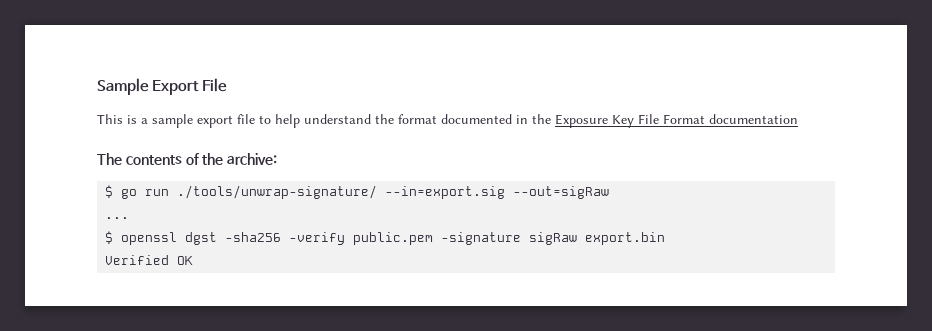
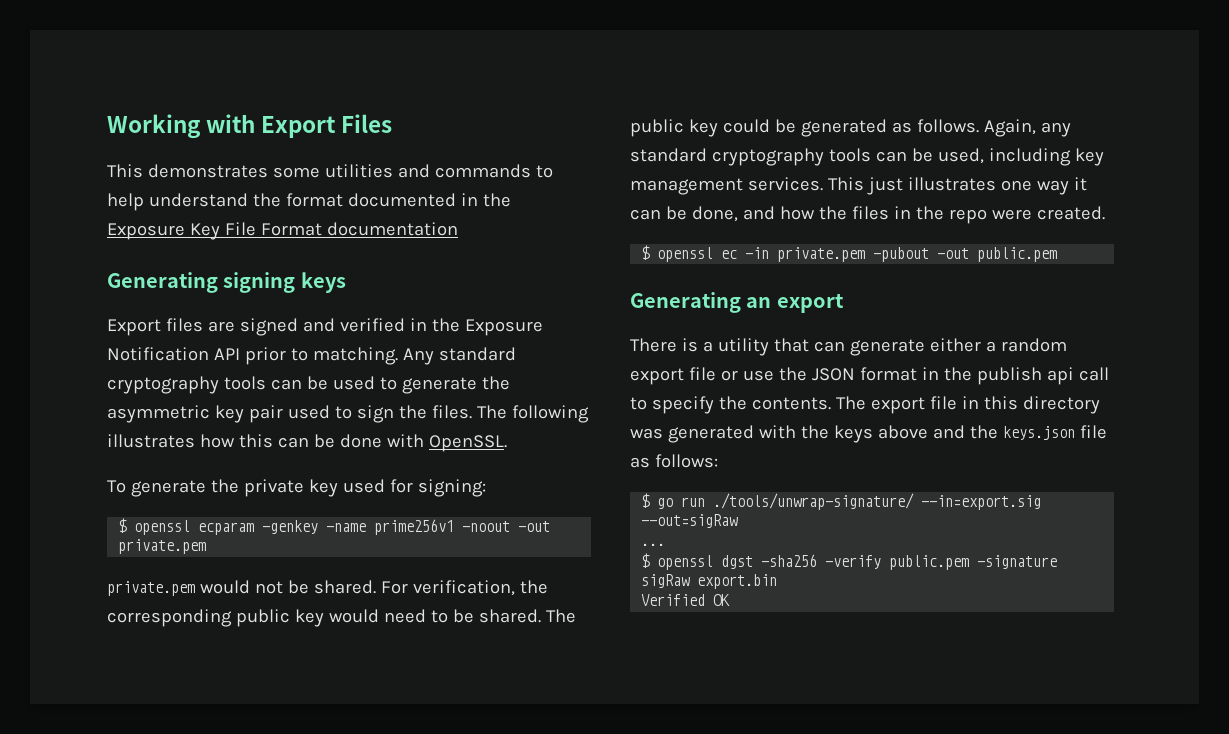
- Sample Export File
- This is a sample export file to help understand the format documented in the Exposure Key File Format documentation
+ Working with Export Files
+ This demonstrates some utilities and commands to help understand the format documented in the Exposure Key File Format documentation
- The contents of the archive:
+ Generating signing keys
+ Export files are signed and verified in the Exposure Notification API prior to matching. Any standard cryptography tools can be used to generate the asymmetric key pair used to sign the files. The following illustrates how this can be done with OpenSSL.
+ To generate the private key used for signing:
+ $ openssl ecparam -genkey -name prime256v1 -noout -out private.pem
+ private.pem would not be shared. For verification, the corresponding public key would need to be shared. The public key could be generated as follows. Again, any standard cryptography tools can be used, including key management services. This just illustrates one way it can be done, and how the files in the repo were created.
+ $ openssl ec -in private.pem -pubout -out public.pem
+ Generating an export
+ There is a utility that can generate either a random export file or use the JSON format in the publish api call to specify the contents. The export file in this directory was generated with the keys above and the keys.json file as follows:

